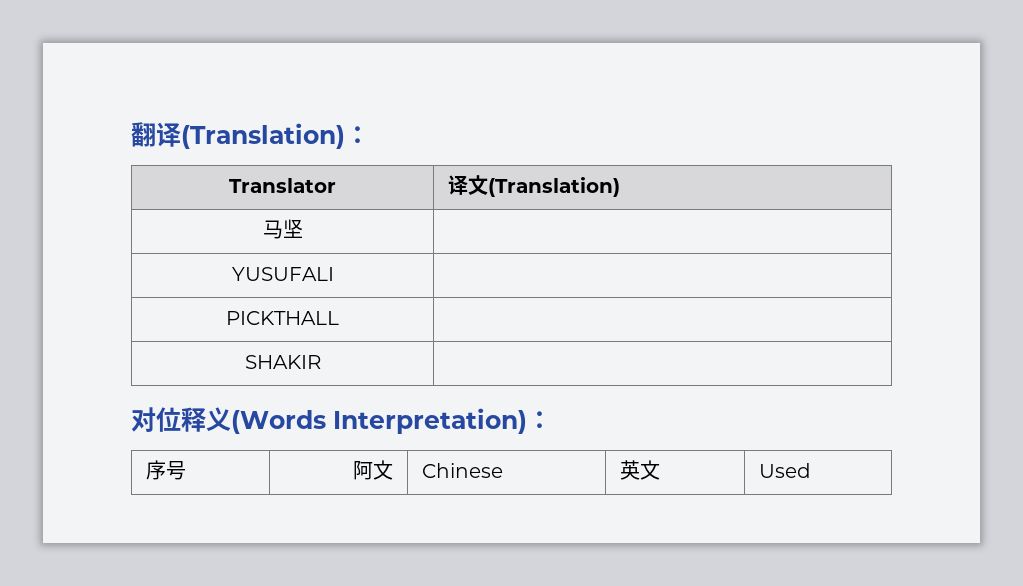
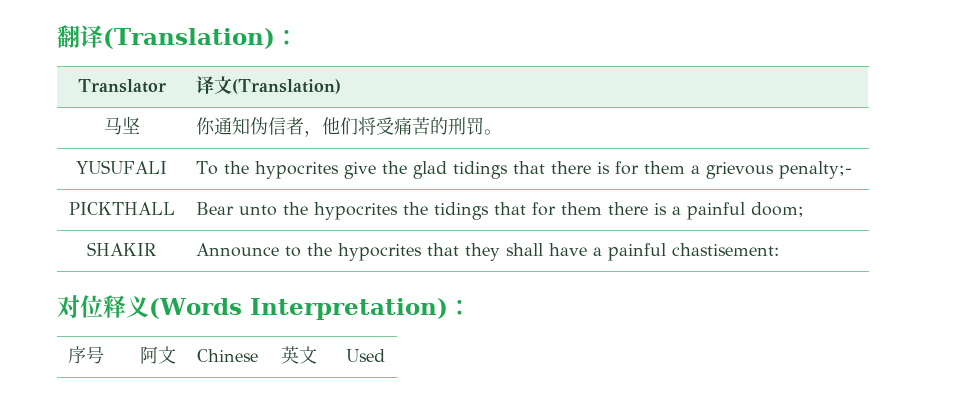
- 马坚 |
- YUSUFALI |
- PICKTHALL |
- SHAKIR |
+ 马坚 | 你通知伪信者，他们将受痛苦的刑罚。
+ YUSUFALI | To the hypocrites give the glad tidings that there is for them a grievous penalty;-
+ PICKTHALL | Bear unto the hypocrites the tidings that for them there is a painful doom;
+ SHAKIR | Announce to the hypocrites that they shall have a painful chastisement:

